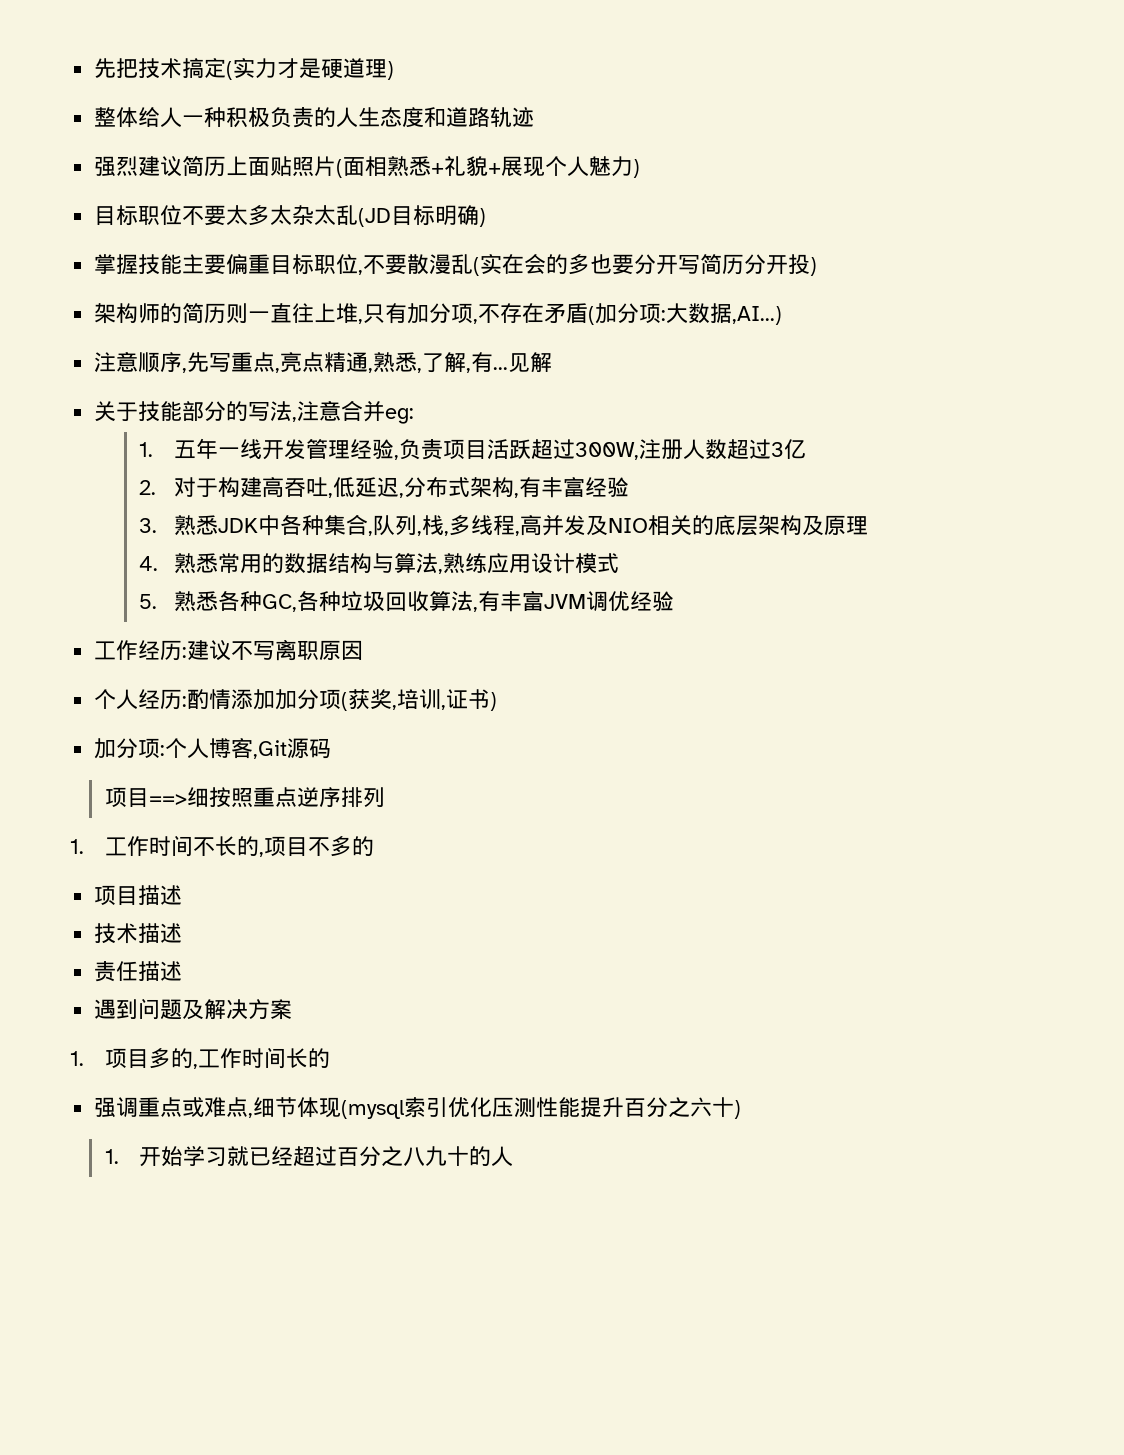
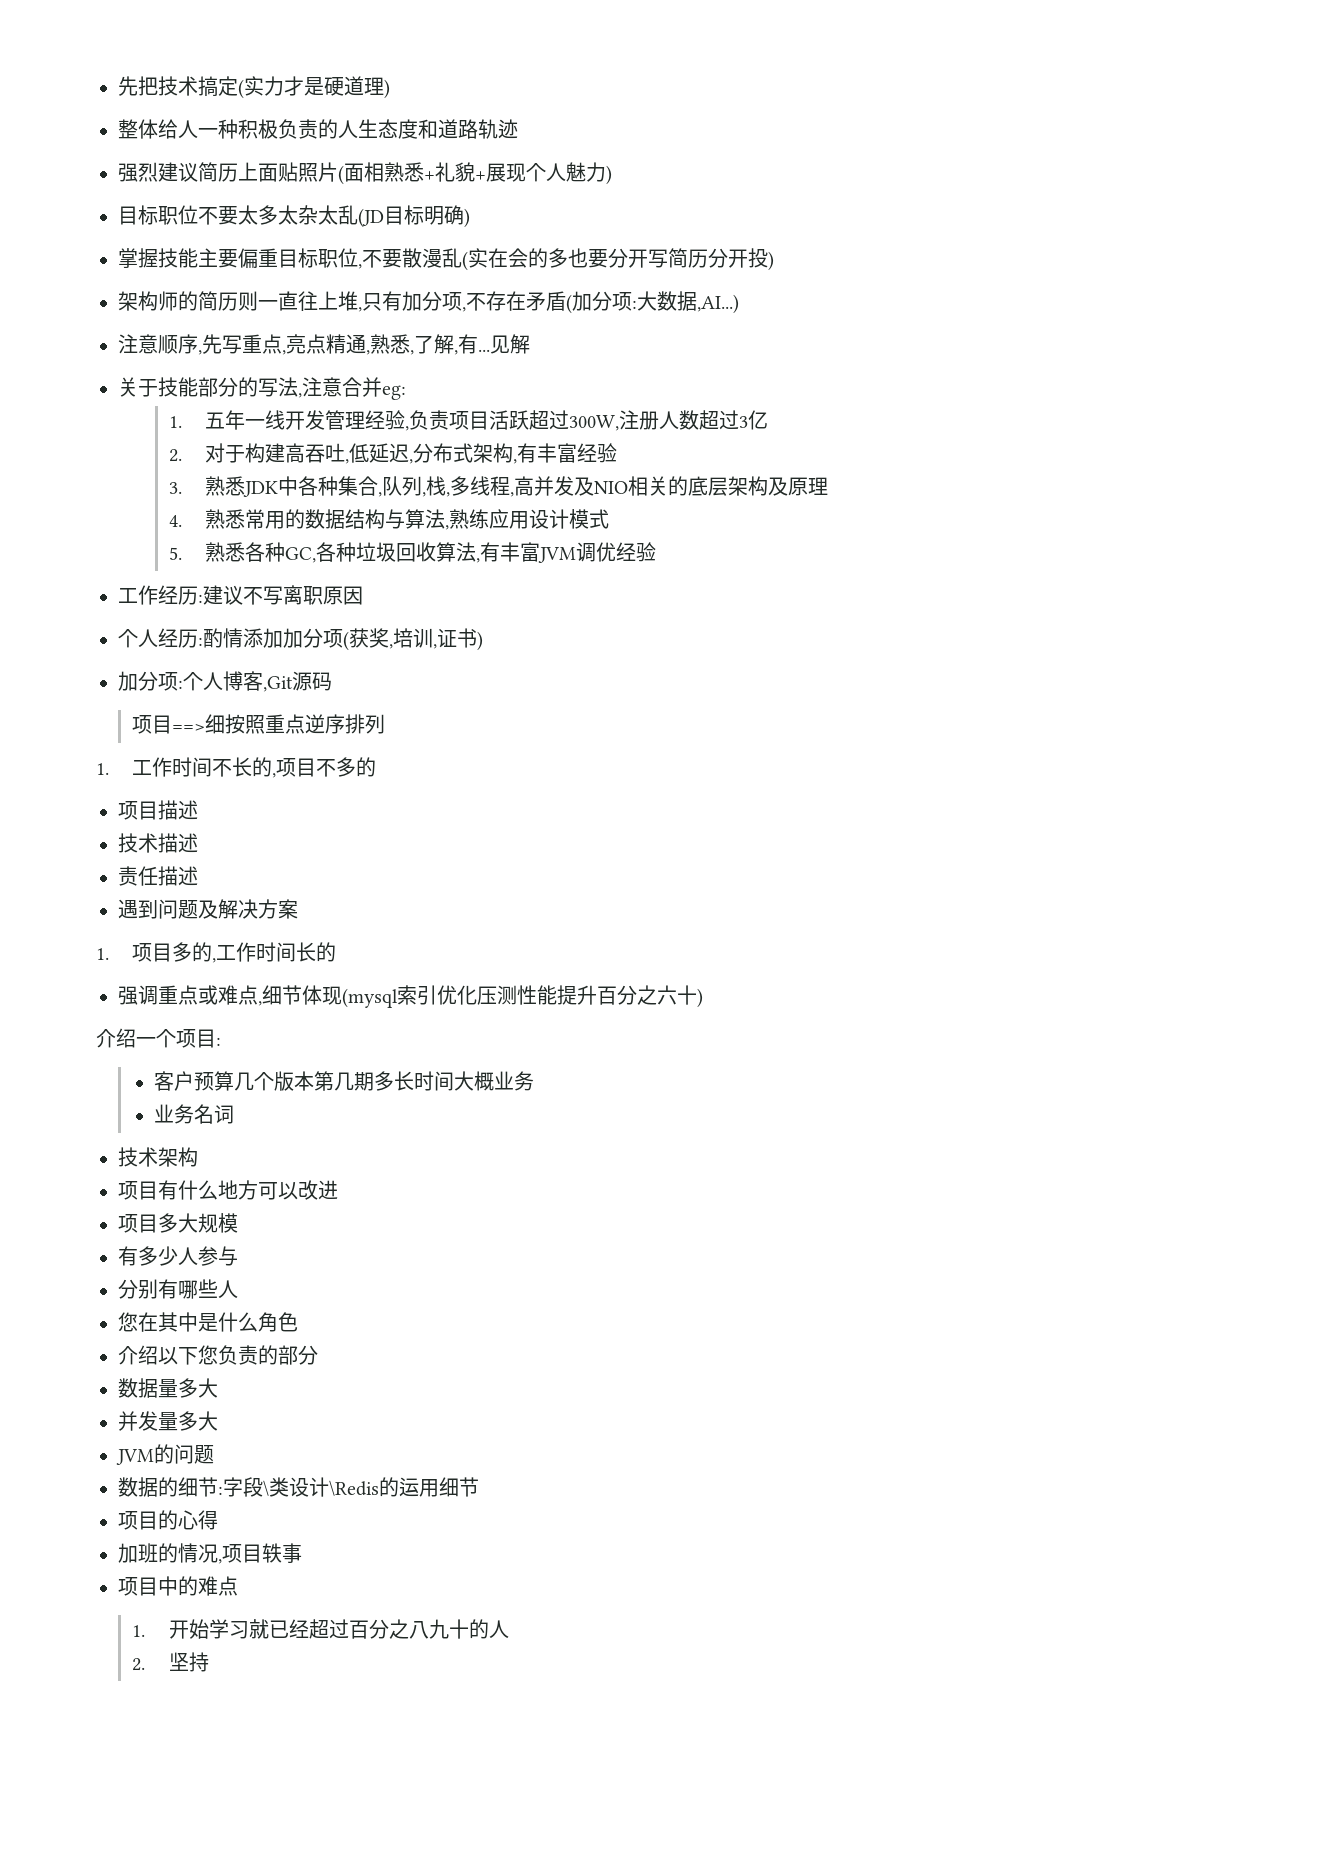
+ 介绍一个项目:
+ 客户预算几个版本第几期多长时间大概业务
+ 业务名词
+ 技术架构
+ 项目有什么地方可以改进
+ 项目多大规模
+ 有多少人参与
+ 分别有哪些人
+ 您在其中是什么角色
+ 介绍以下您负责的部分
+ 数据量多大
+ 并发量多大
+ JVM的问题
+ 数据的细节:字段\类设计\Redis的运用细节
+ 项目的心得
+ 加班的情况,项目轶事
+ 项目中的难点
+ 2.坚持

